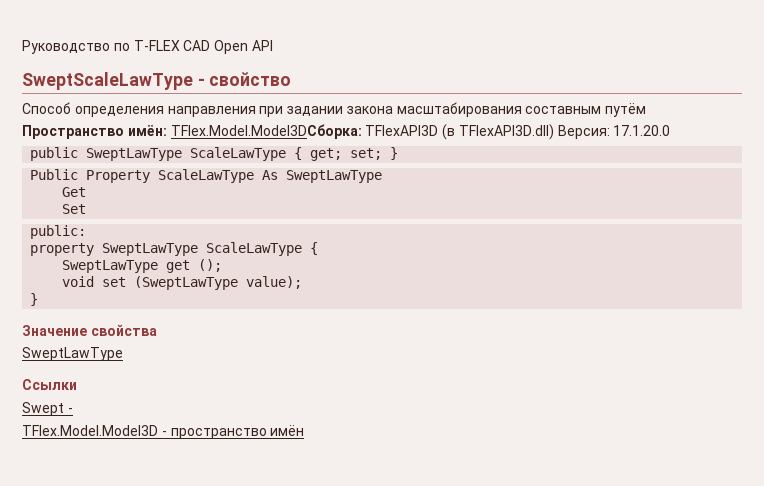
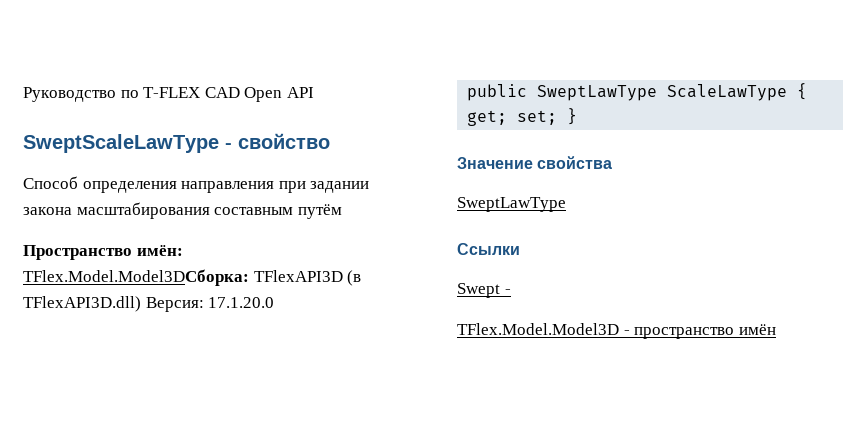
- Public Property ScaleLawType As SweptLawType
- Get
- Set
- public:
- property SweptLawType ScaleLawType {
- SweptLawType get ();
- void set (SweptLawType value);
- }

